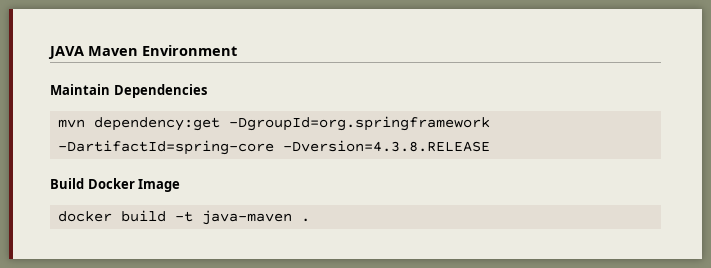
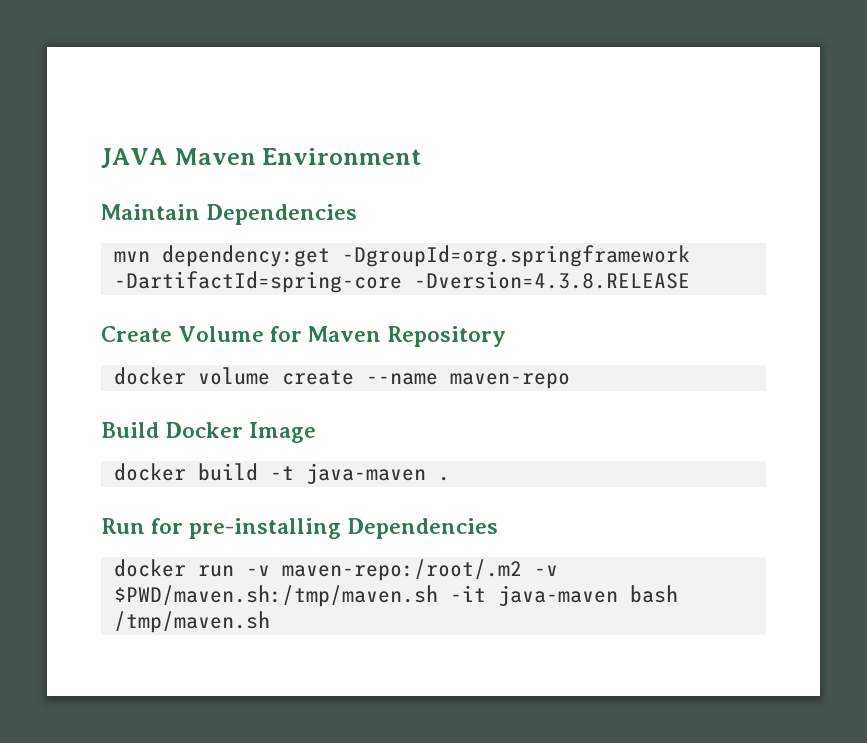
+ Create Volume for Maven Repository
+ docker volume create --name maven-repo
+ Run for pre-installing Dependencies
+ docker run -v maven-repo:/root/.m2 -v $PWD/maven.sh:/tmp/maven.sh -it java-maven bash /tmp/maven.sh

